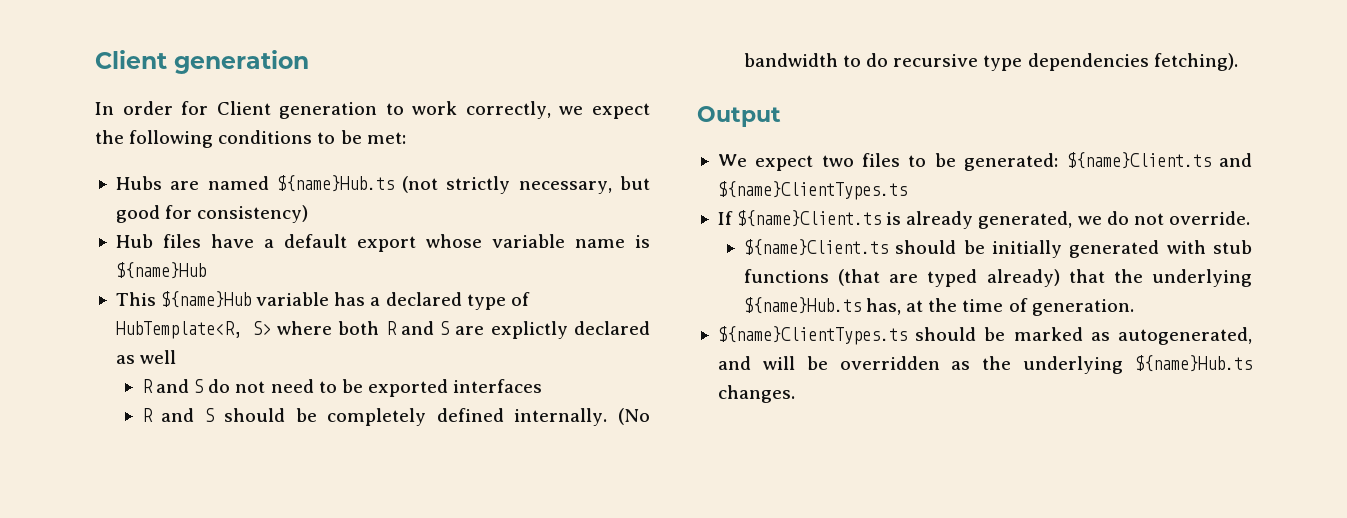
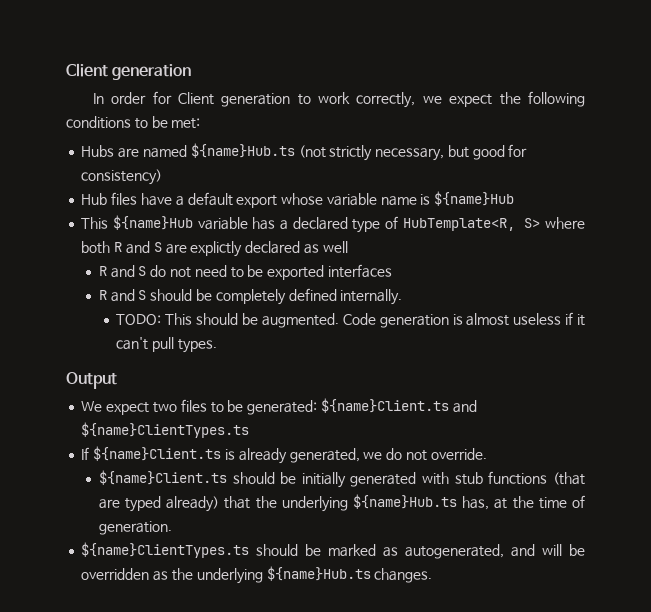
- R and S should be completely defined internally. (No bandwidth to do recursive type dependencies fetching).
+ R and S should be completely defined internally.
+ TODO: This should be augmented. Code generation is almost useless if it can't pull types.

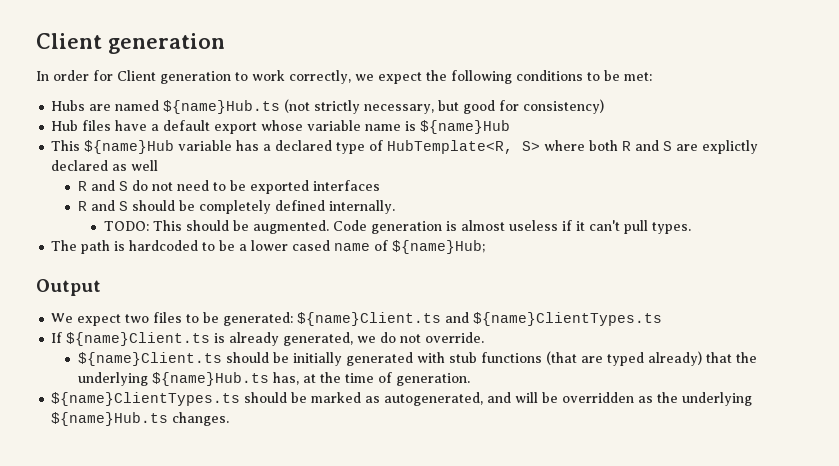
+ The path is hardcoded to be a lower cased name of ${name}Hub;

